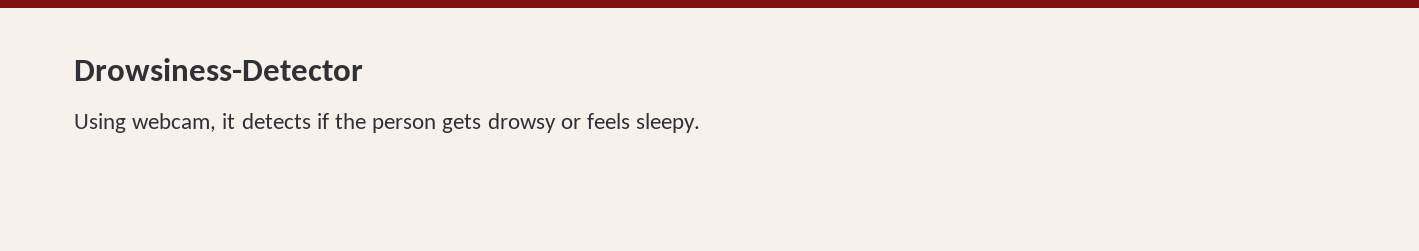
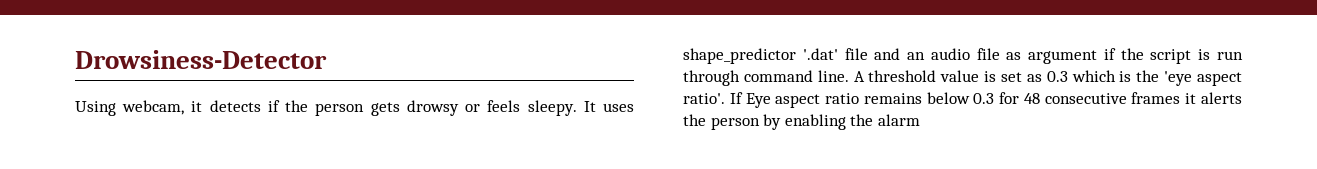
+ It uses shape_predictor '.dat' file and an audio file as argument if the script is run through command line. A threshold value is set as 0.3 which is the 'eye aspect ratio'. If Eye aspect ratio remains below 0.3 for 48 consecutive frames it alerts the person by enabling the alarm

